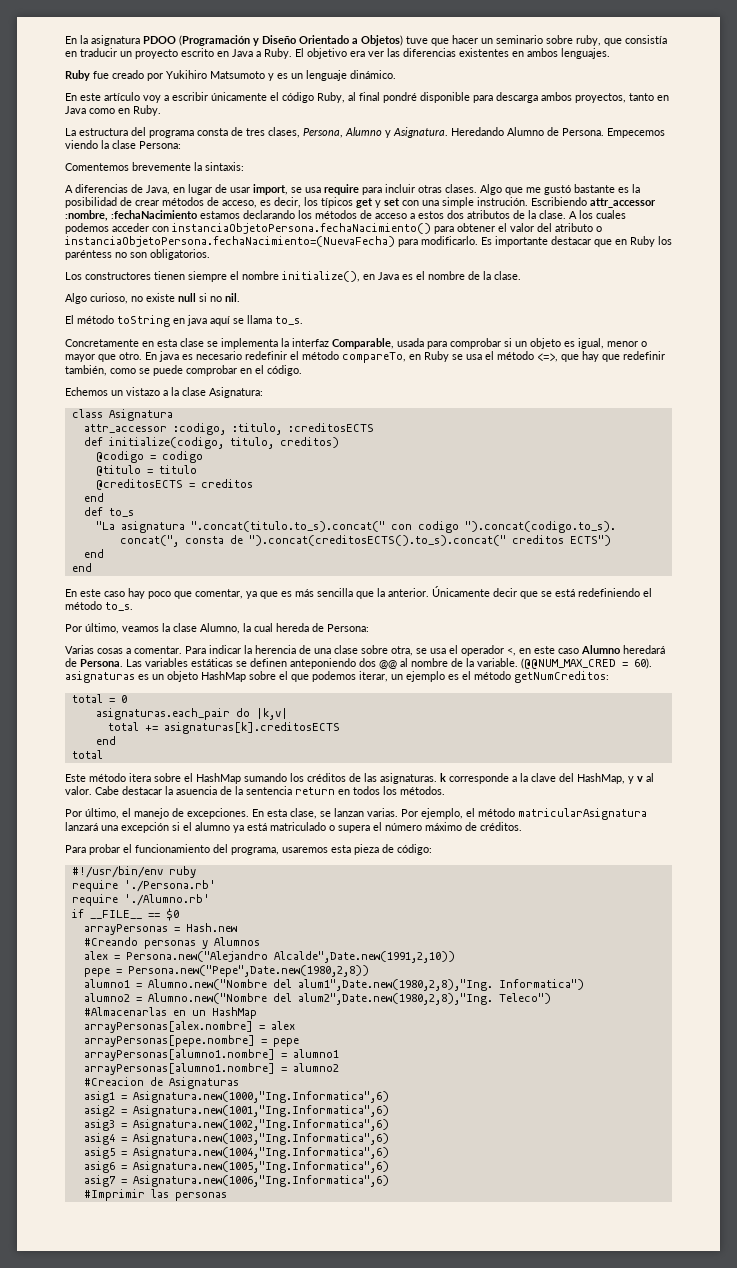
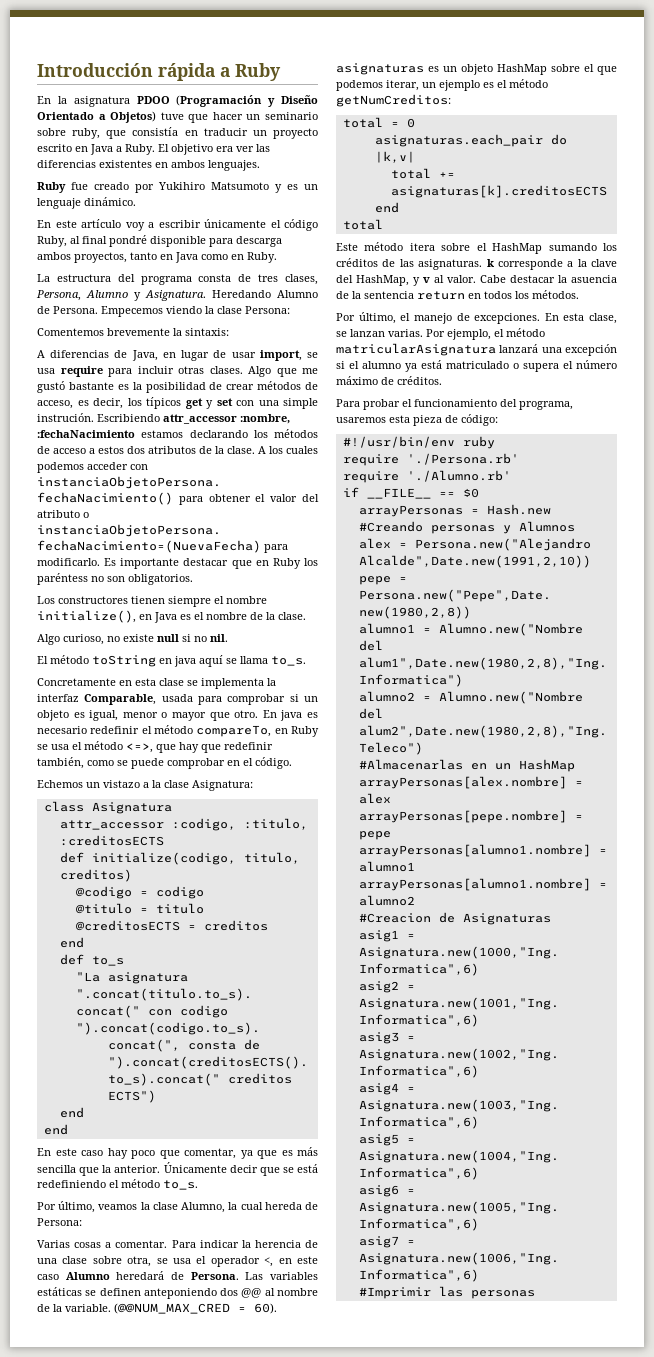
+ Introducción rápida a Ruby

